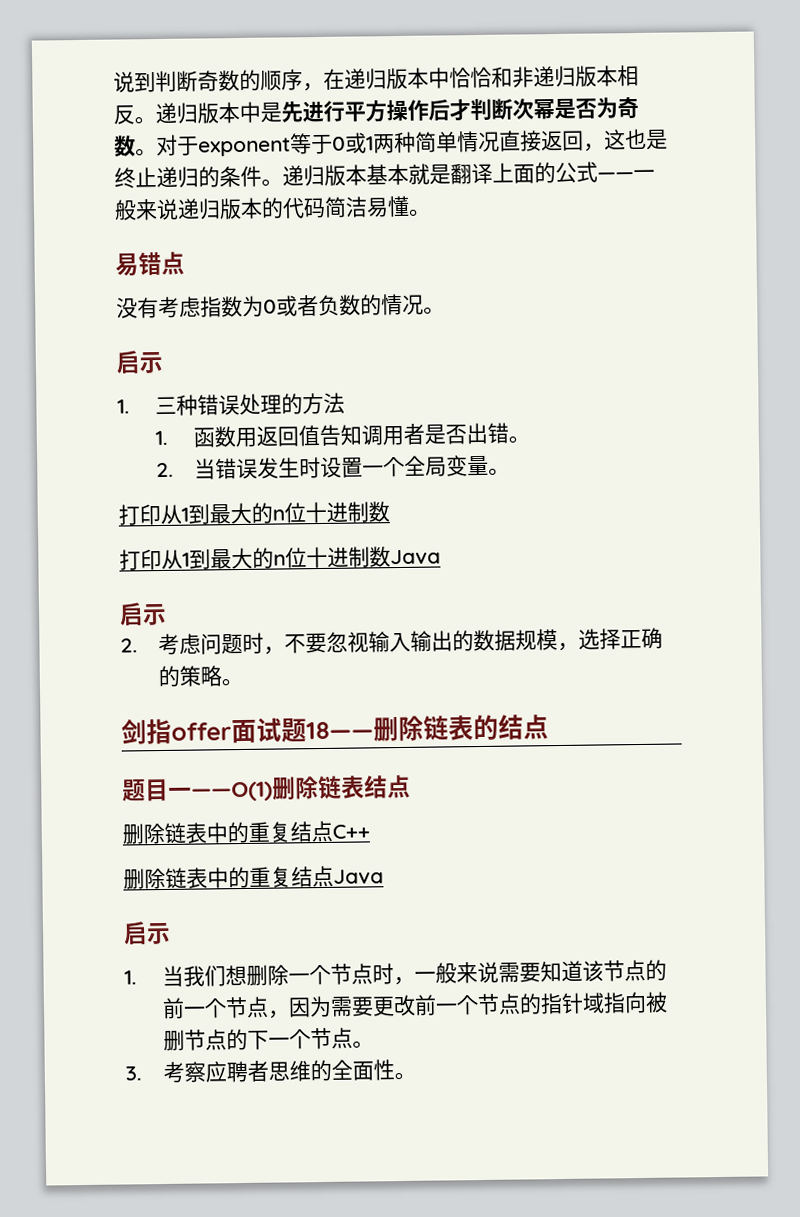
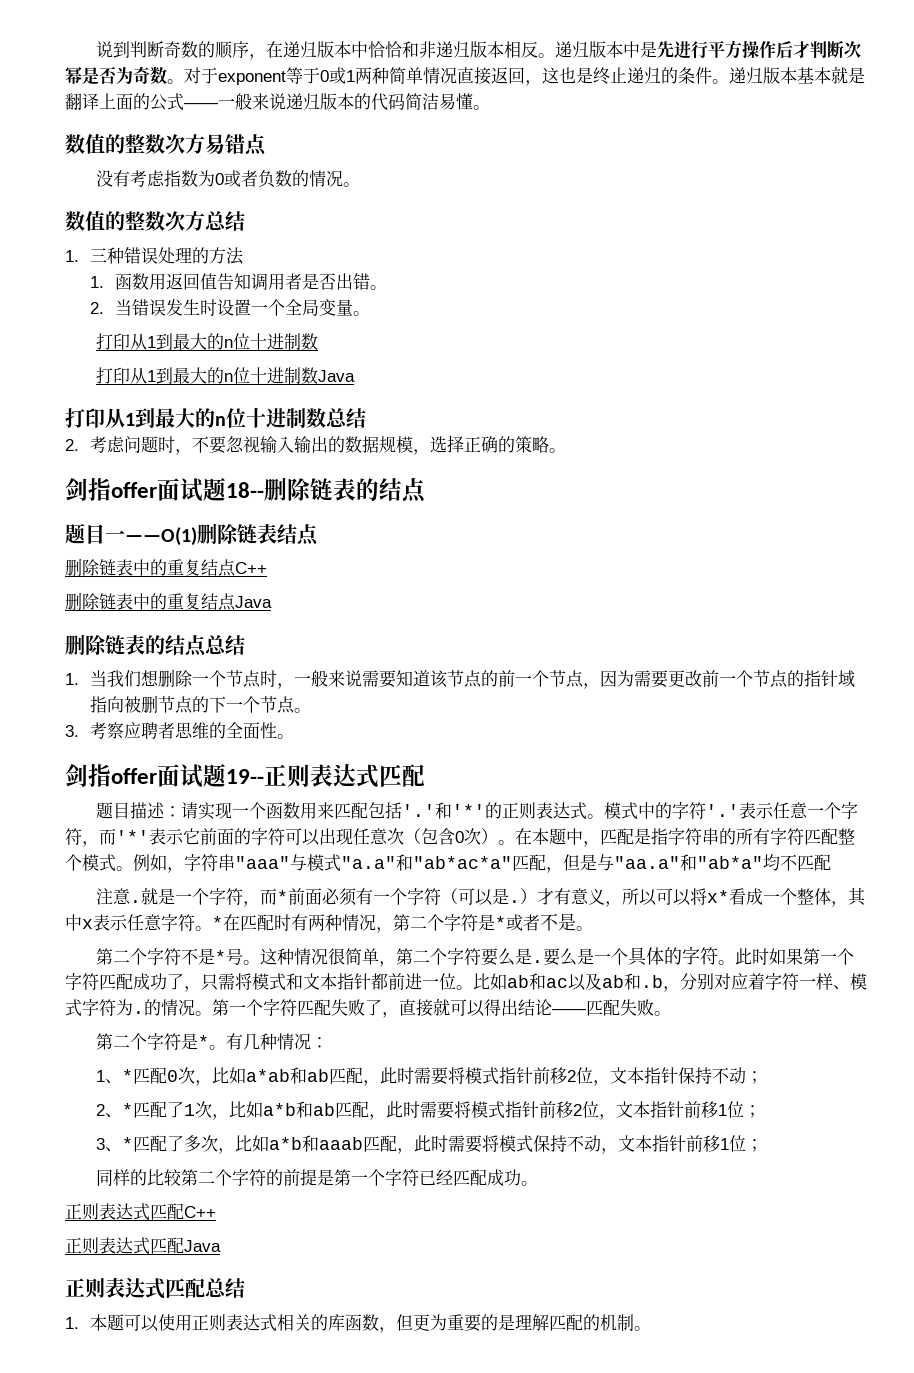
- 易错点
+ 数值的整数次方易错点
  没有考虑指数为0或者负数的情况。
- 启示
+ 数值的整数次方总结
  打印从1到最大的n位十进制数Java
- 启示
+ 打印从1到最大的n位十进制数总结
- 剑指offer面试题18——删除链表的结点
+ 剑指offer面试题18--删除链表的结点
  删除链表中的重复结点Java
- 启示
+ 删除链表的结点总结
+ 剑指offer面试题19--正则表达式匹配
+ 题目描述：请实现一个函数用来匹配包括'.'和'*'的正则表达式。模式中的字符'.'表示任意一个字符，而'*'表示它前面的字符可以出现任意次（包含0次）。在本题中，匹配是指字符串的所有字符匹配整个模式。例如，字符串"aaa"与模式"a.a"和"ab*ac*a"匹配，但是与"aa.a"和"ab*a"均不匹配
+ 注意.就是一个字符，而*前面必须有一个字符（可以是.）才有意义，所以可以将x*看成一个整体，其中x表示任意字符。*在匹配时有两种情况，第二个字符是*或者不是。
+ 第二个字符不是*号。这种情况很简单，第二个字符要么是.要么是一个具体的字符。此时如果第一个字符匹配成功了，只需将模式和文本指针都前进一位。比如ab和ac以及ab和.b，分别对应着字符一样、模式字符为.的情况。第一个字符匹配失败了，直接就可以得出结论——匹配失败。
+ 第二个字符是*。有几种情况：
+ 1、*匹配0次，比如a*ab和ab匹配，此时需要将模式指针前移2位，文本指针保持不动；
+ 2、*匹配了1次，比如a*b和ab匹配，此时需要将模式指针前移2位，文本指针前移1位；
+ 3、*匹配了多次，比如a*b和aaab匹配，此时需要将模式保持不动，文本指针前移1位；
+ 同样的比较第二个字符的前提是第一个字符已经匹配成功。
+ 正则表达式匹配C++
+ 正则表达式匹配Java
+ 正则表达式匹配总结
+ 1.本题可以使用正则表达式相关的库函数，但更为重要的是理解匹配的机制。

